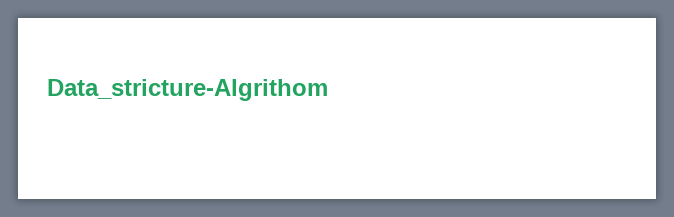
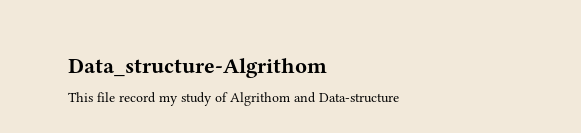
- Data_stricture-Algrithom
+ Data_structure-Algrithom
+ This file record my study of Algrithom and Data-structure

